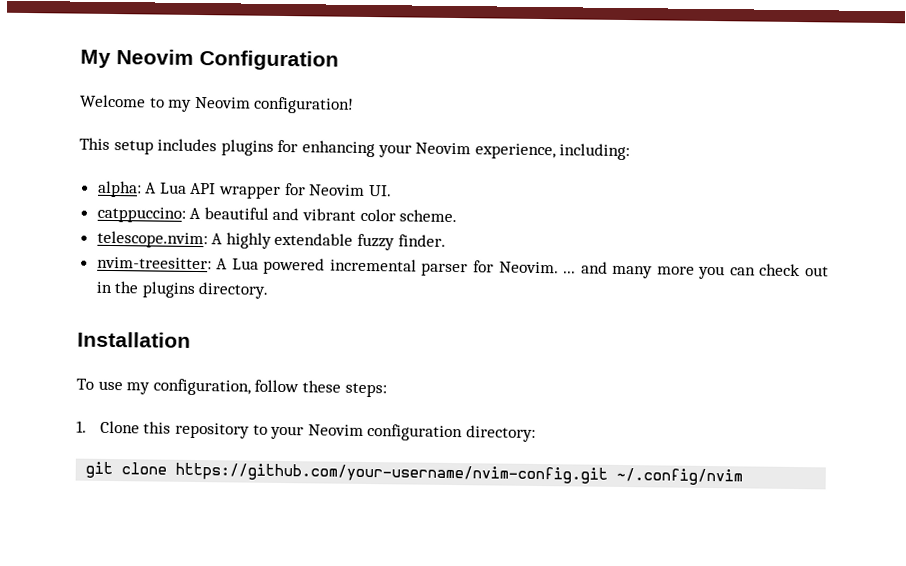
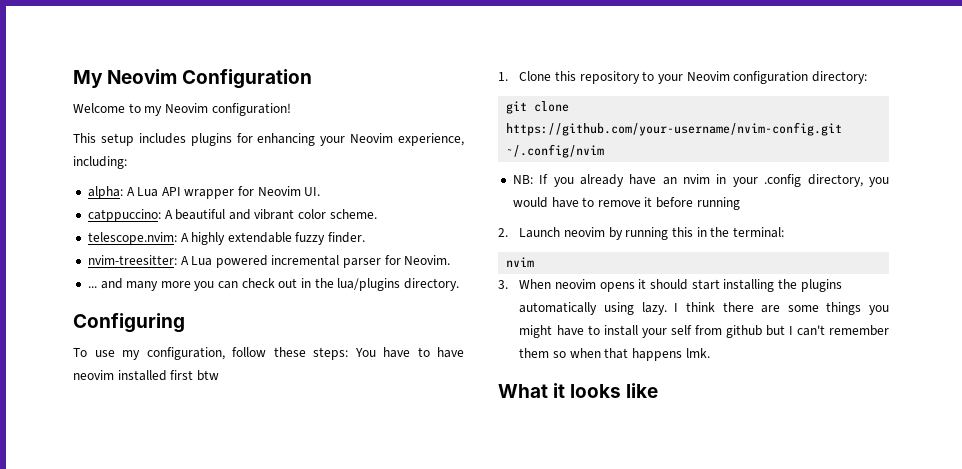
- nvim-treesitter: A Lua powered incremental parser for Neovim. ... and many more you can check out in the plugins directory.
+ nvim-treesitter: A Lua powered incremental parser for Neovim.
+ ... and many more you can check out in the lua/plugins directory.
- Installation
+ Configuring
- To use my configuration, follow these steps:
+ To use my configuration, follow these steps: You have to have neovim installed first btw
+ NB: If you already have an nvim in your .config directory, you would have to remove it before running
+ 2. Launch neovim by running this in the terminal:
+ nvim
+ 3. When neovim opens it should start installing the plugins automatically using lazy. I think there are some things you might have to install your self from github but I can't remember them so when that happens lmk.
+ What it looks like

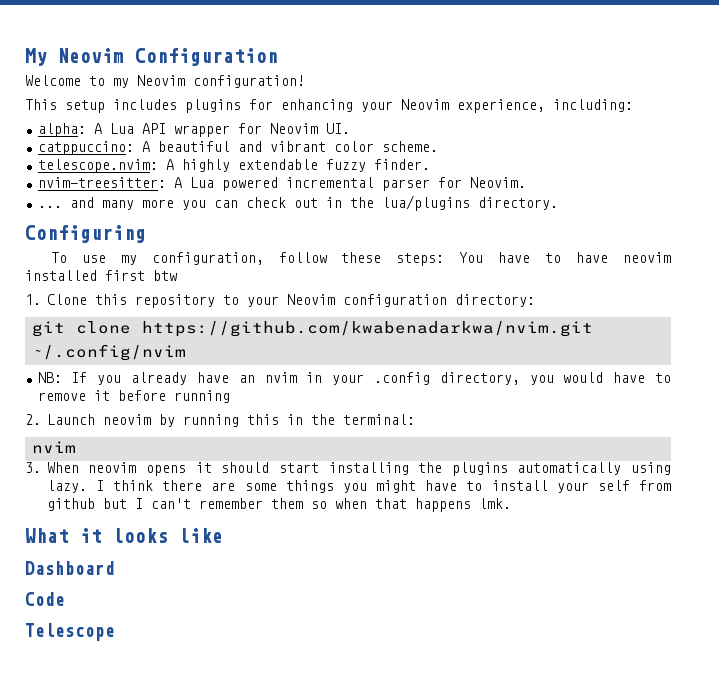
- git clone https://github.com/your-username/nvim-config.git ~/.config/nvim
+ git clone https://github.com/kwabenadarkwa/nvim.git ~/.config/nvim
+ Dashboard
+ Code
+ Telescope

